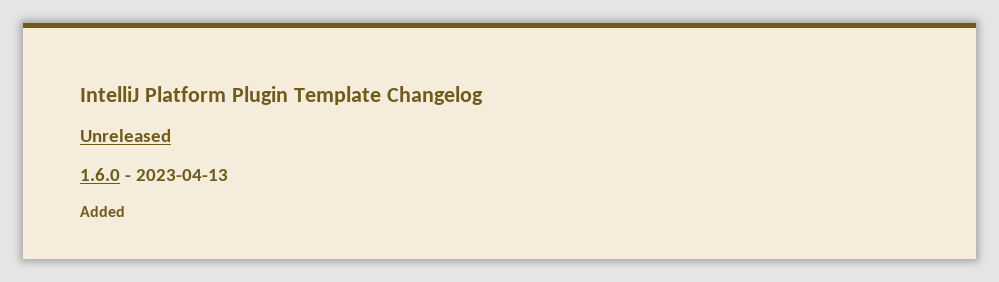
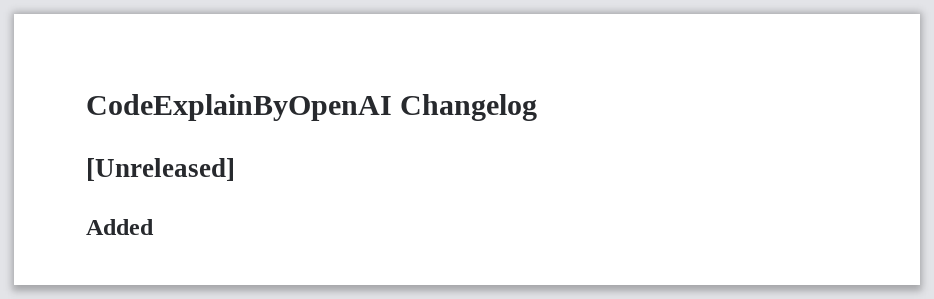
- IntelliJ Platform Plugin Template Changelog
- Unreleased
- 1.6.0 - 2023-04-13
+ CodeExplainByOpenAI Changelog
+ [Unreleased]

